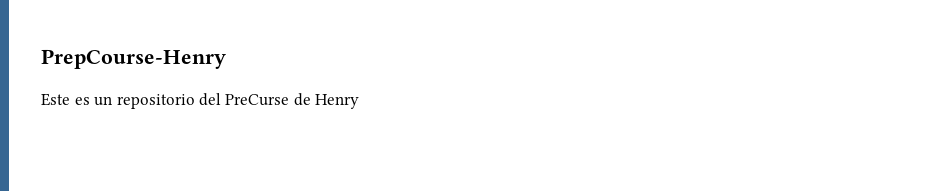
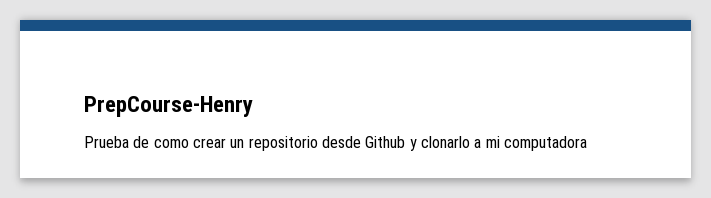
- Este es un repositorio del PreCurse de Henry
+ Prueba de como crear un repositorio desde Github y clonarlo a mi computadora

